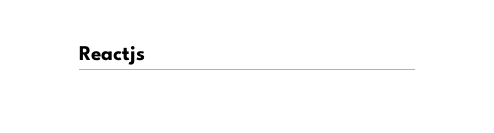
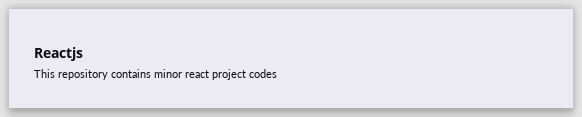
+ This repository contains minor react project codes

